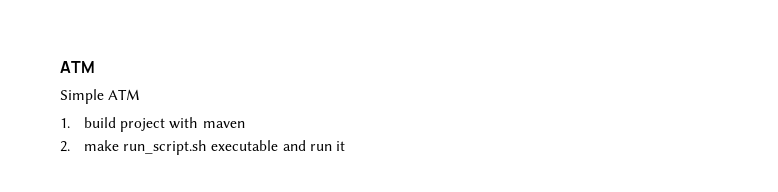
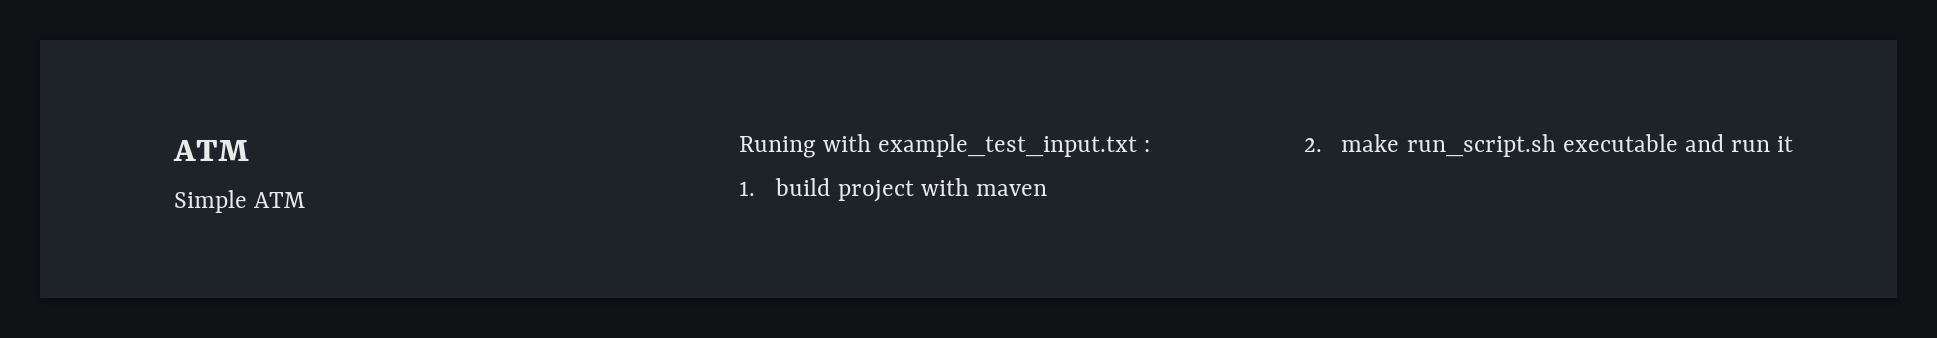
+ Runing with example_test_input.txt :

